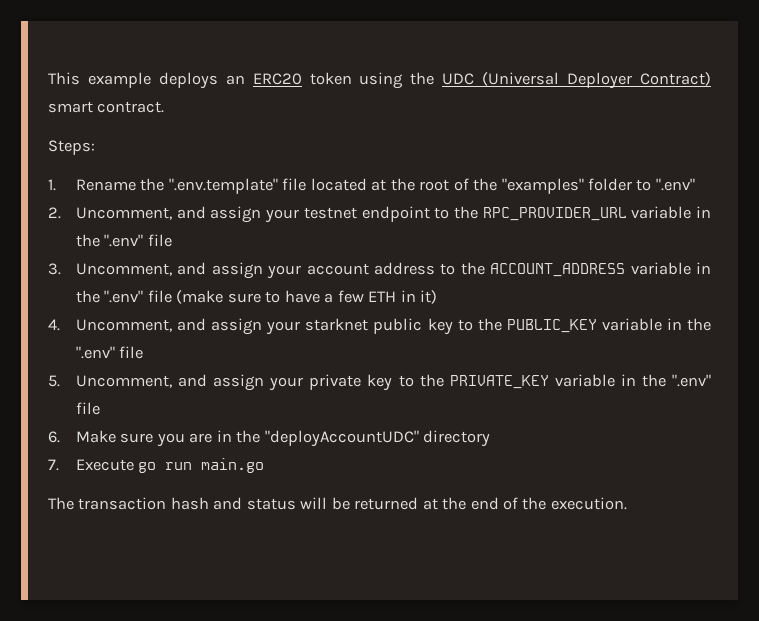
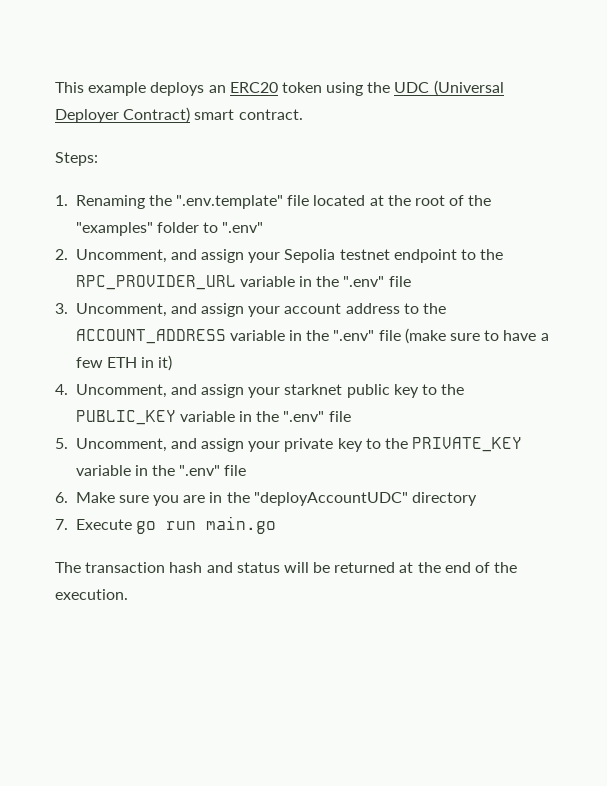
- 1. Rename the ".env.template" file located at the root of the "examples" folder to ".env"
+ 1. Renaming the ".env.template" file located at the root of the "examples" folder to ".env"
- 2. Uncomment, and assign your testnet endpoint to the RPC_PROVIDER_URL variable in the ".env" file
+ 2. Uncomment, and assign your Sepolia testnet endpoint to the RPC_PROVIDER_URL variable in the ".env" file

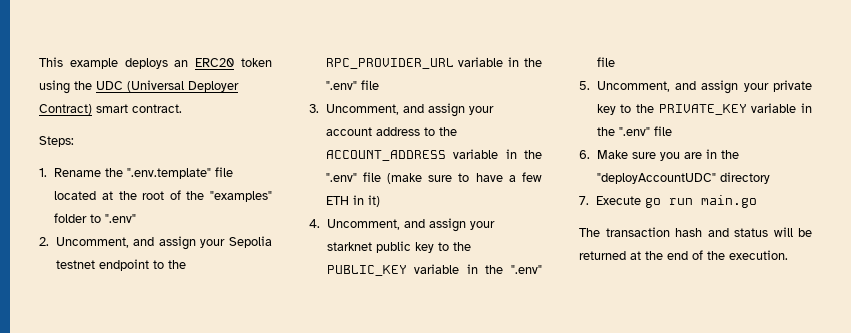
- 1. Renaming the ".env.template" file located at the root of the "examples" folder to ".env"
+ 1. Rename the ".env.template" file located at the root of the "examples" folder to ".env"

